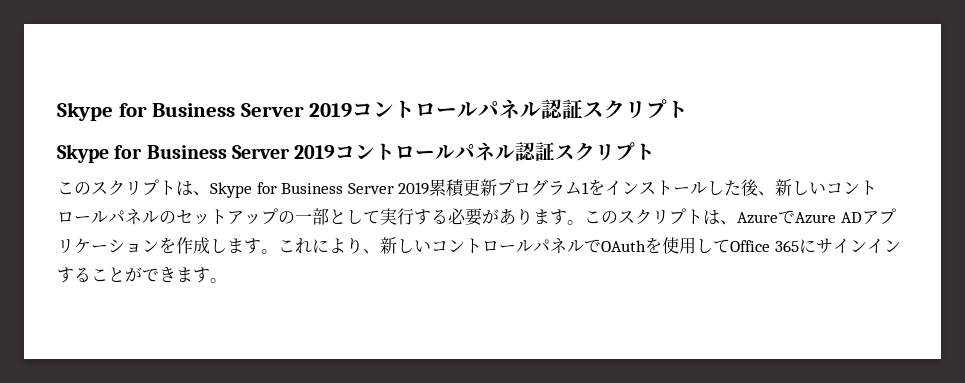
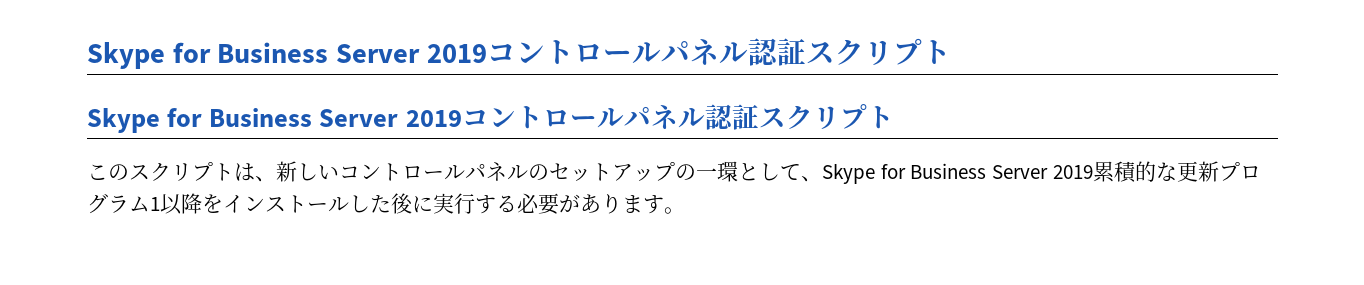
- このスクリプトは、Skype for Business Server 2019累積更新プログラム1をインストールした後、新しいコントロールパネルのセットアップの一部として実行する必要があります。このスクリプトは、AzureでAzure ADアプリケーションを作成します。これにより、新しいコントロールパネルでOAuthを使用してOffice 365にサインインすることができます。
+ このスクリプトは、新しいコントロールパネルのセットアップの一環として、Skype for Business Server 2019累積的な更新プログラム1以降をインストールした後に実行する必要があります。

